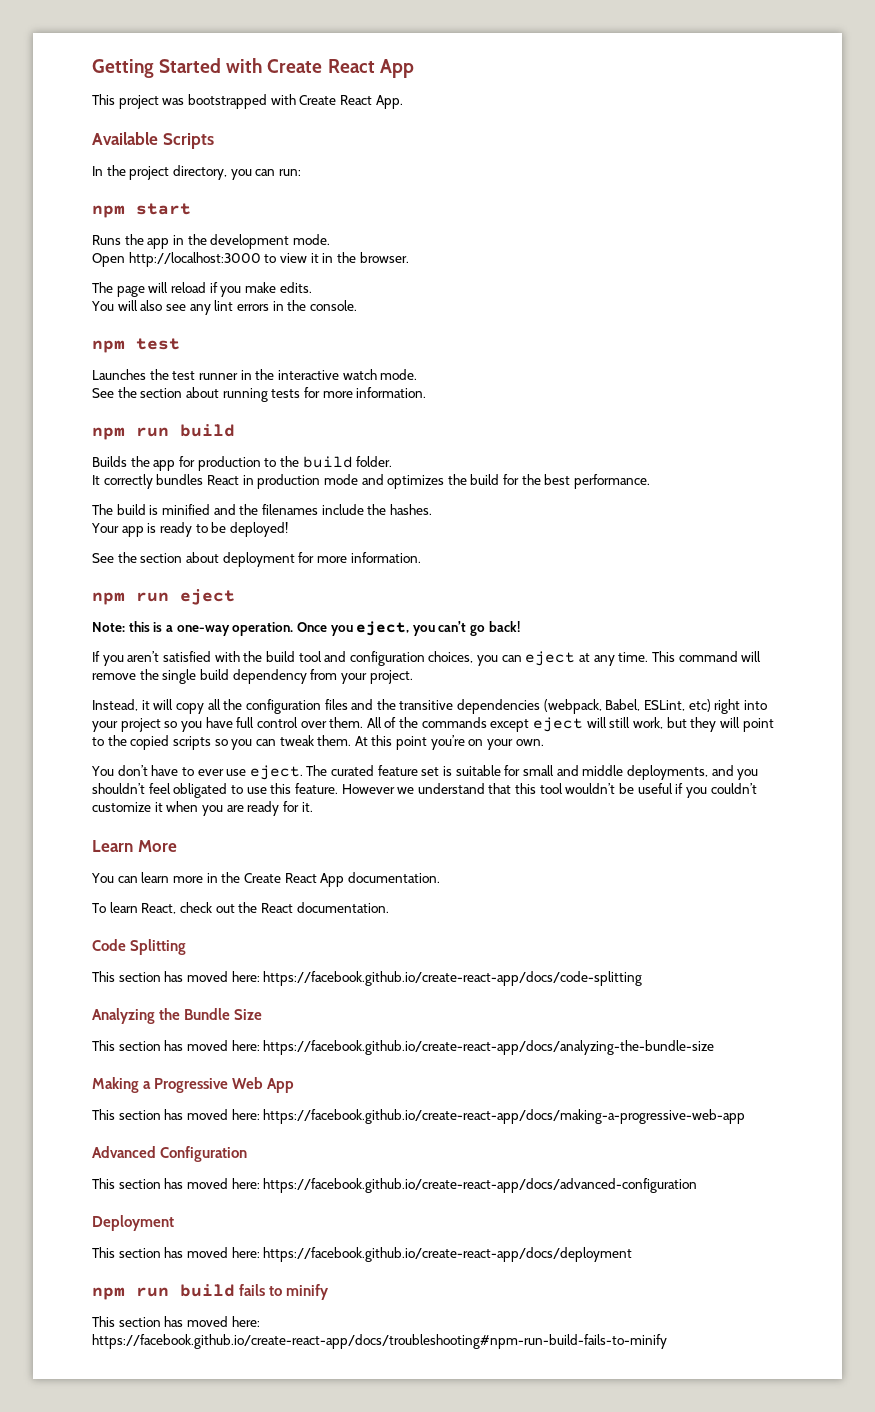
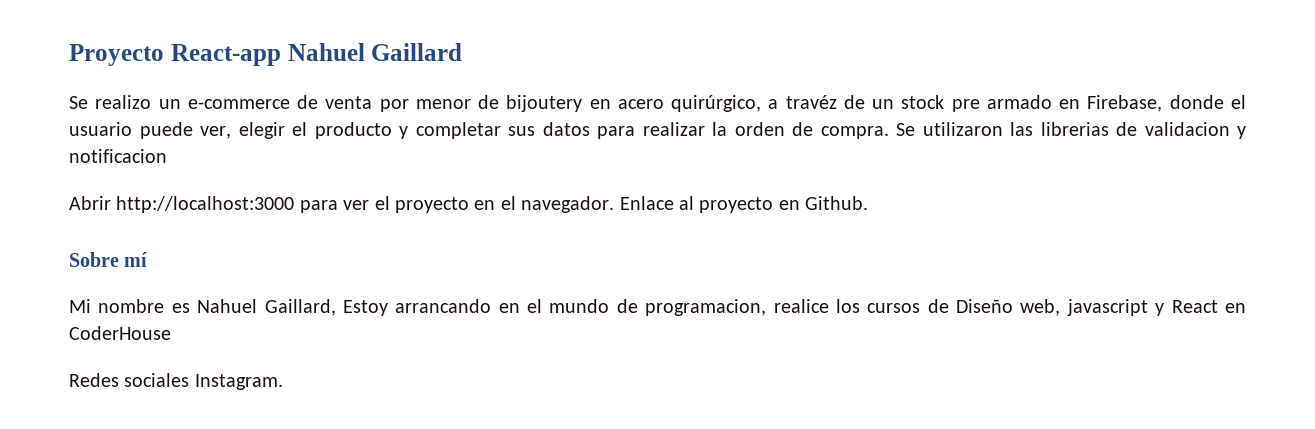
- Getting Started with Create React App
- This project was bootstrapped with Create React App.
- Available Scripts
- In the project directory, you can run:
- npm start
- Runs the app in the development mode.
- Open http://localhost:3000 to view it in the browser.
- The page will reload if you make edits.
- You will also see any lint errors in the console.
- npm test
- Launches the test runner in the interactive watch mode.
- See the section about running tests for more information.
- npm run build
- Builds the app for production to the build folder.
- It correctly bundles React in production mode and optimizes the build for the best performance.
- The build is minified and the filenames include the hashes.
- Your app is ready to be deployed!
- See the section about deployment for more information.
- npm run eject
- Note: this is a one-way operation. Once you eject, you can’t go back!
- If you aren’t satisfied with the build tool and configuration choices, you can eject at any time. This command will remove the single build dependency from your project.
- Instead, it will copy all the configuration files and the transitive dependencies (webpack, Babel, ESLint, etc) right into your project so you have full control over them. All of the commands except eject will still work, but they will point to the copied scripts so you can tweak them. At this point you’re on your own.
- You don’t have to ever use eject. The curated feature set is suitable for small and middle deployments, and you shouldn’t feel obligated to use this feature. However we understand that this tool wouldn’t be useful if you couldn’t customize it when you are ready for it.
- Learn More
- You can learn more in the Create React App documentation.
- To learn React, check out the React documentation.
- Code Splitting
- This section has moved here: https://facebook.github.io/create-react-app/docs/code-splitting
- Analyzing the Bundle Size
- This section has moved here: https://facebook.github.io/create-react-app/docs/analyzing-the-bundle-size
- Making a Progressive Web App
- This section has moved here: https://facebook.github.io/create-react-app/docs/making-a-progressive-web-app
- Advanced Configuration
- This section has moved here: https://facebook.github.io/create-react-app/docs/advanced-configuration
- Deployment
- This section has moved here: https://facebook.github.io/create-react-app/docs/deployment
- npm run build fails to minify
- This section has moved here: https://facebook.github.io/create-react-app/docs/troubleshooting#npm-run-build-fails-to-minify
+ Proyecto React-app Nahuel Gaillard
+ Se realizo un e-commerce de venta por menor de bijoutery en acero quirúrgico, a travéz de un stock pre armado en Firebase, donde el usuario puede ver, elegir el producto y completar sus datos para realizar la orden de compra. Se utilizaron las librerias de validacion y notificacion
+ Abrir http://localhost:3000 para ver el proyecto en el navegador. Enlace al proyecto en Github.
+ Sobre mí
+ Mi nombre es Nahuel Gaillard, Estoy arrancando en el mundo de programacion, realice los cursos de Diseño web, javascript y React en CoderHouse
+ Redes sociales Instagram.

